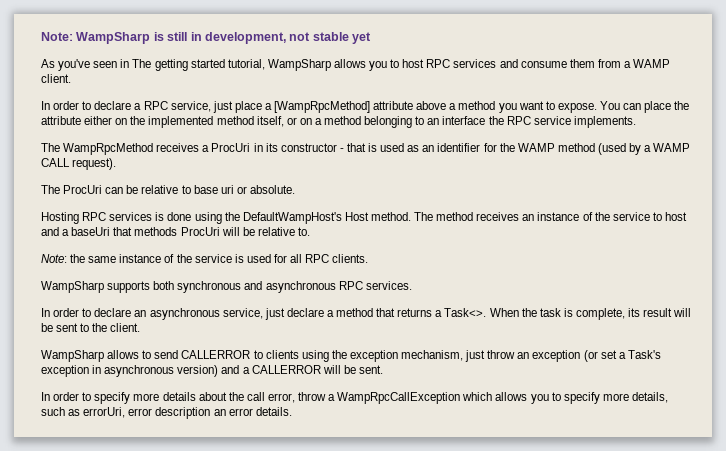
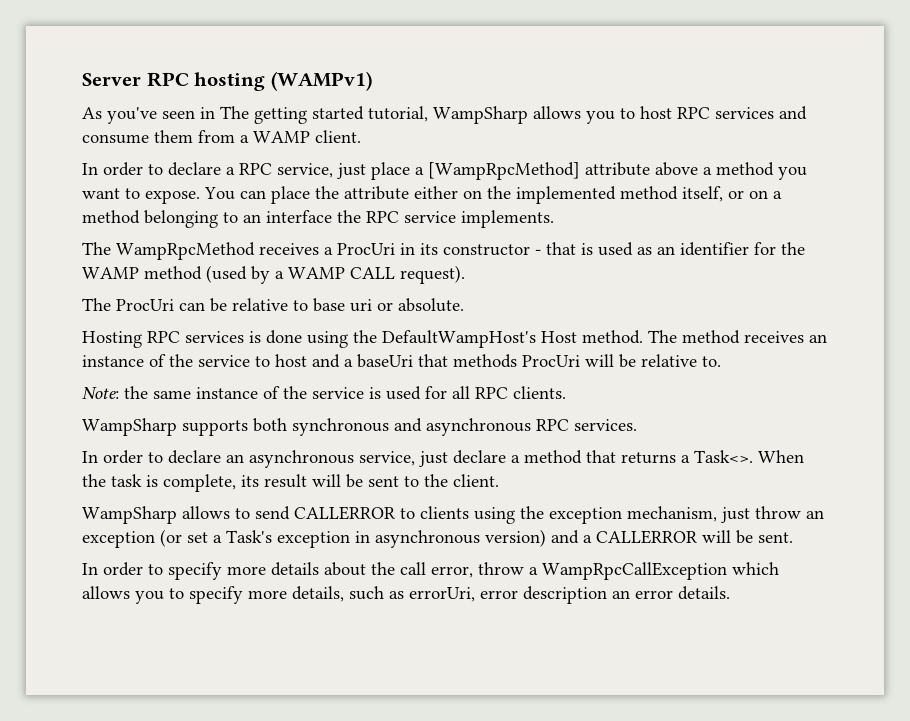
- Note: WampSharp is still in development, not stable yet
+ Server RPC hosting (WAMPv1)

